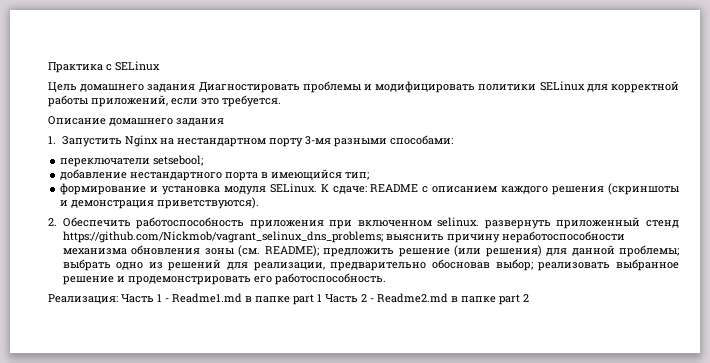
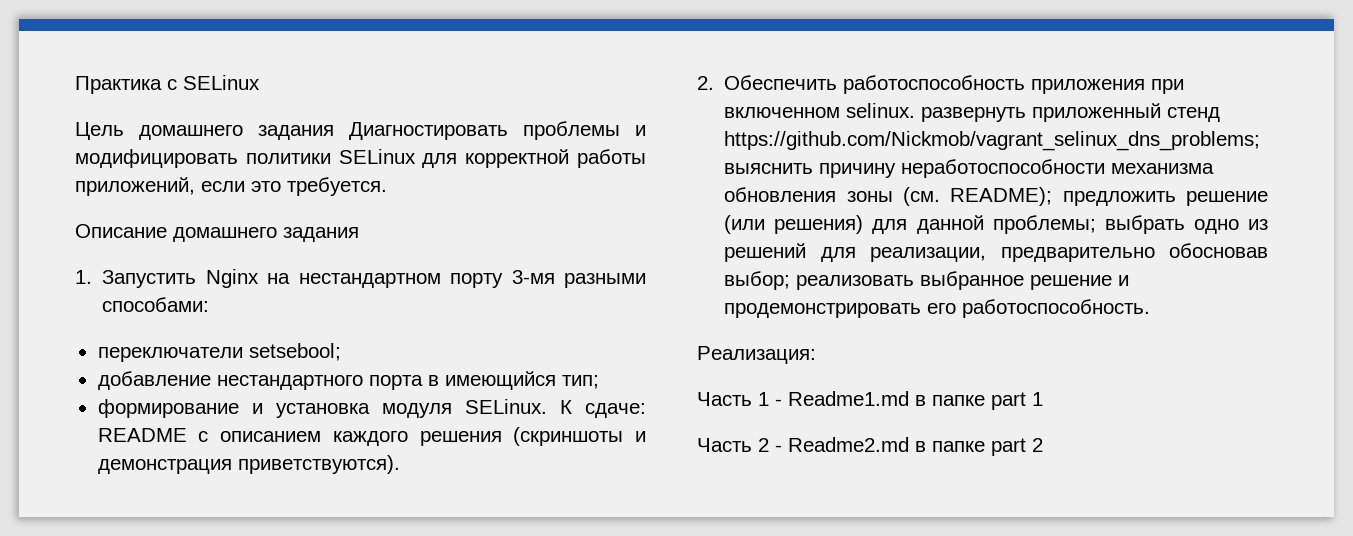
- Реализация: Часть 1 - Readme1.md в папке part 1 Часть 2 - Readme2.md в папке part 2
+ Реализация:
+ Часть 1 - Readme1.md в папке part 1
+ Часть 2 - Readme2.md в папке part 2

